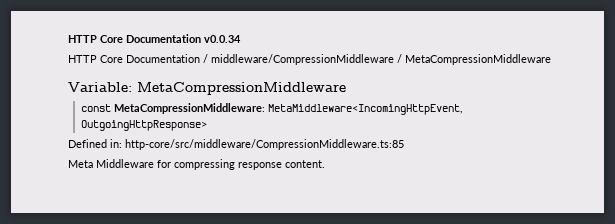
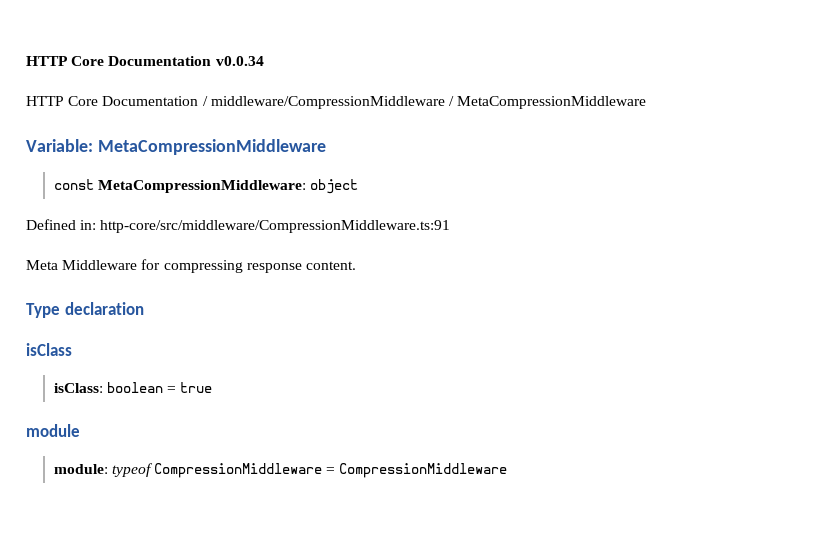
- const MetaCompressionMiddleware: MetaMiddleware<IncomingHttpEvent, OutgoingHttpResponse>
+ const MetaCompressionMiddleware: object
- Defined in: http-core/src/middleware/CompressionMiddleware.ts:85
+ Defined in: http-core/src/middleware/CompressionMiddleware.ts:91
+ Type declaration
+ isClass
+ isClass: boolean = true
+ module
+ module: typeof CompressionMiddleware = CompressionMiddleware

